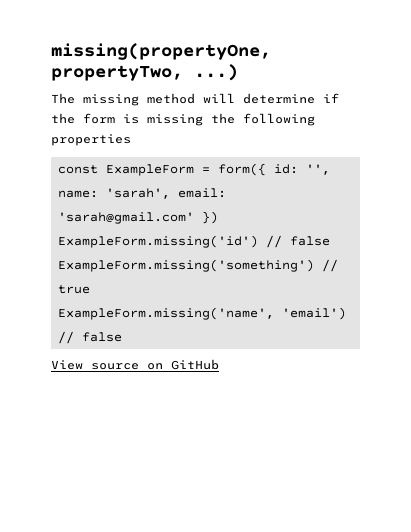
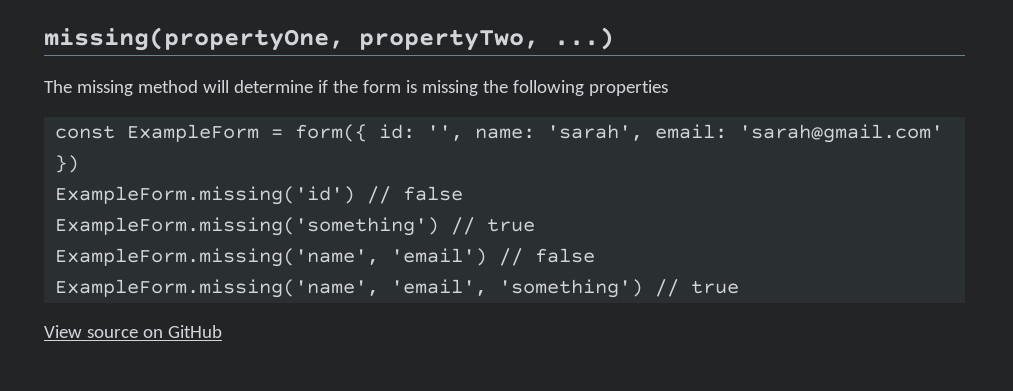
+ ExampleForm.missing('name', 'email', 'something') // true

